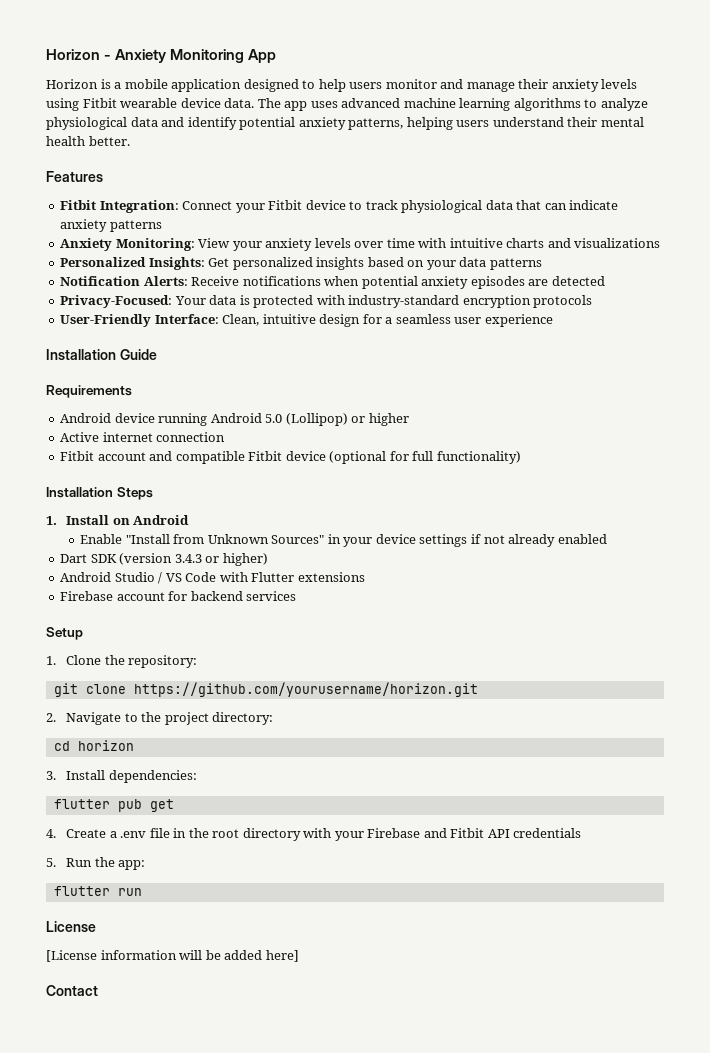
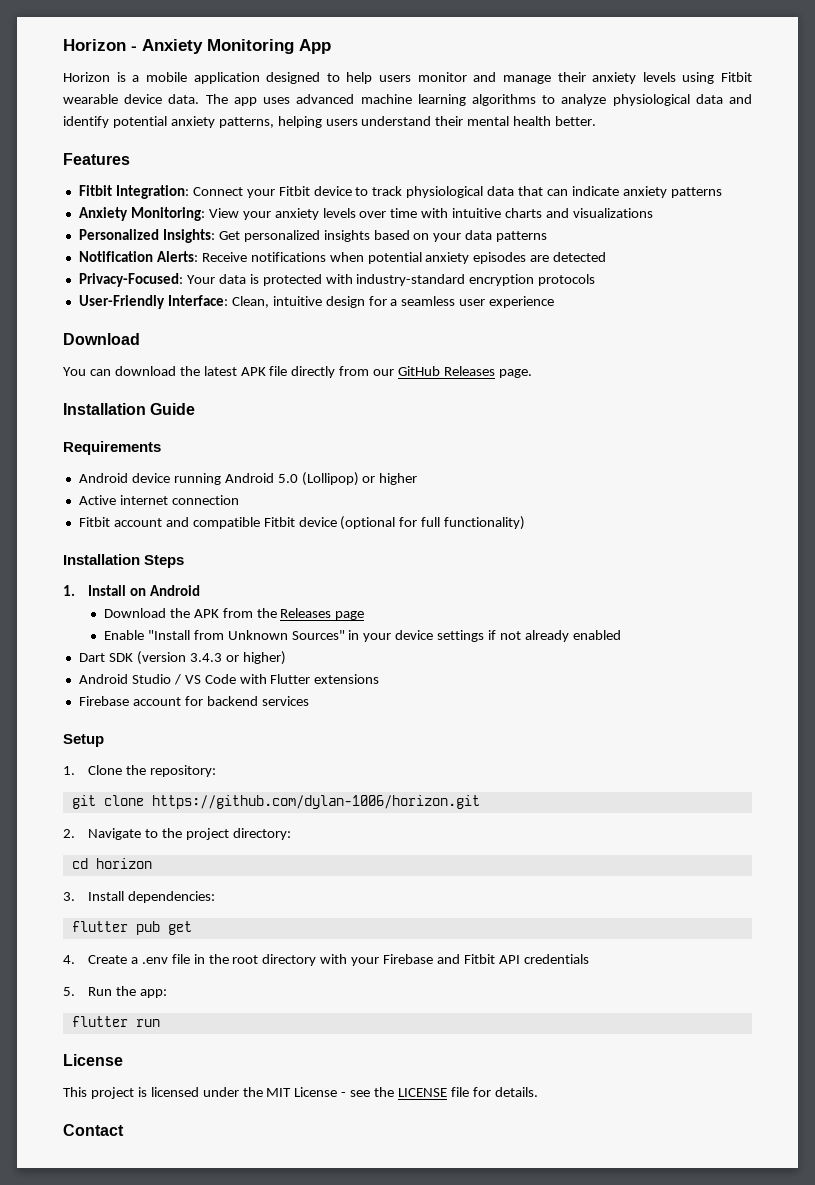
  User-Friendly Interface: Clean, intuitive design for a seamless user experience
+ Download
+ You can download the latest APK file directly from our GitHub Releases page.
+ Download the APK from the Releases page
- git clone https://github.com/yourusername/horizon.git
+ git clone https://github.com/dylan-1006/horizon.git
- [License information will be added here]
+ This project is licensed under the MIT License - see the LICENSE file for details.

